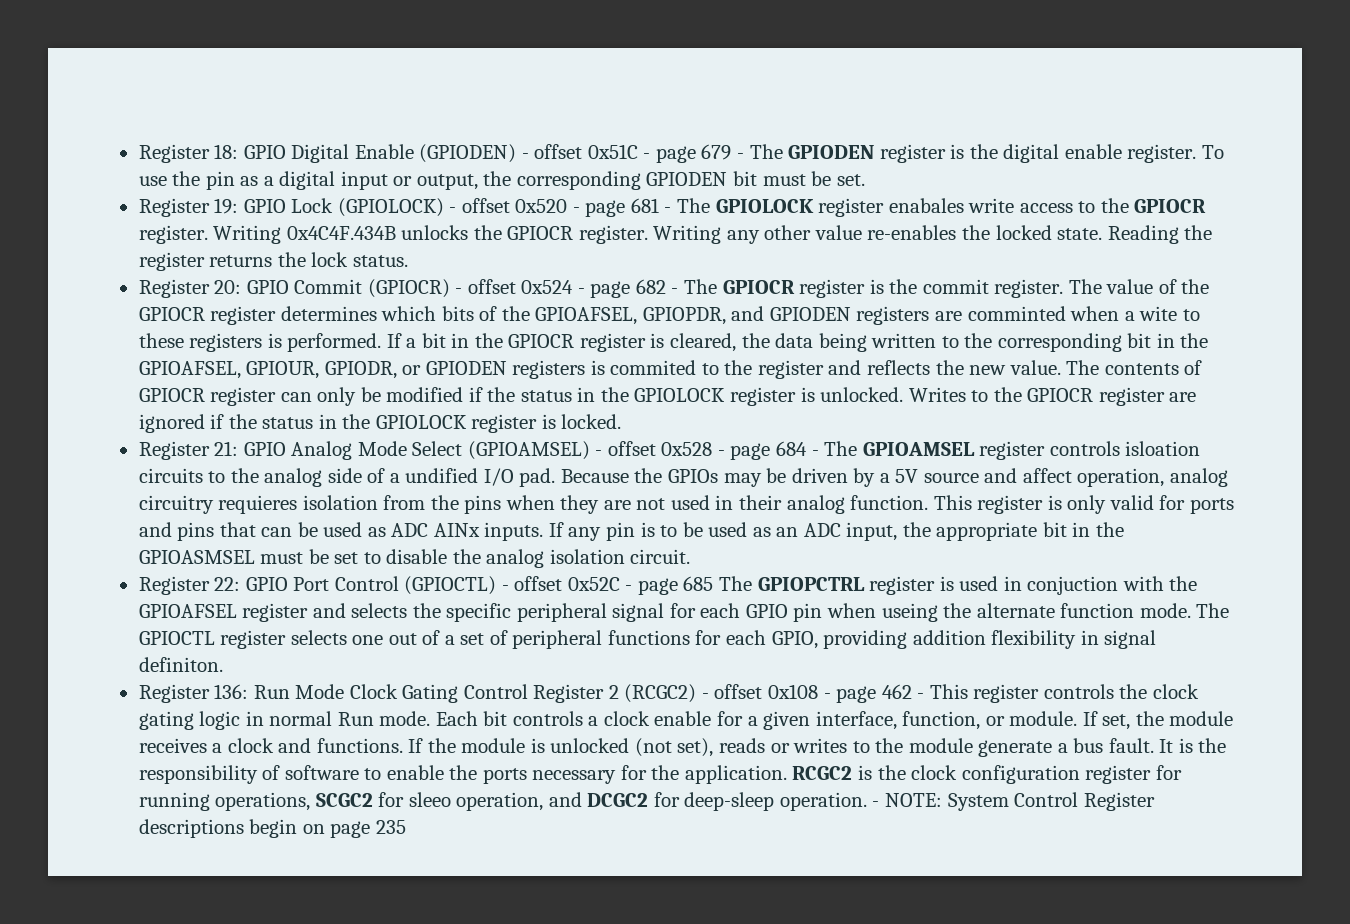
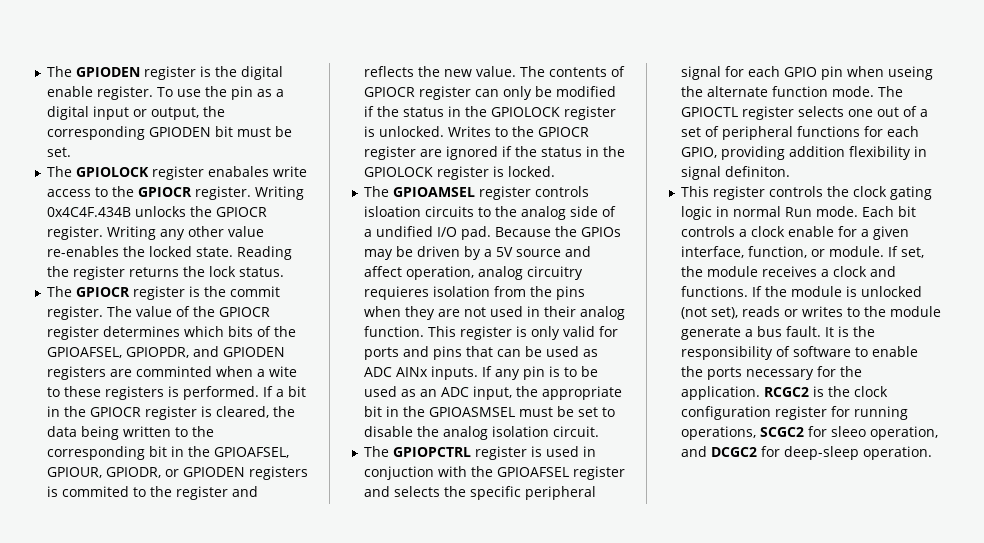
- Register 18: GPIO Digital Enable (GPIODEN) - offset 0x51C - page 679 - The GPIODEN register is the digital enable register.
+ The GPIODEN register is the digital enable register.
- Register 19: GPIO Lock (GPIOLOCK) - offset 0x520 - page 681 - The GPIOLOCK register enabales write access to the GPIOCR register.
+ The GPIOLOCK register enabales write access to the GPIOCR register.
- Register 20: GPIO Commit (GPIOCR) - offset 0x524 - page 682 - The GPIOCR register is the commit register.
+ The GPIOCR register is the commit register.
- Register 21: GPIO Analog Mode Select (GPIOAMSEL) - offset 0x528 - page 684 - The GPIOAMSEL register controls isloation circuits to the analog side of a undified I/O pad.
+ The GPIOAMSEL register controls isloation circuits to the analog side of a undified I/O pad.
- Register 22: GPIO Port Control (GPIOCTL) - offset 0x52C - page 685 The GPIOPCTRL register is used in conjuction with the GPIOAFSEL register and selects the specific peripheral signal for each GPIO pin when useing the alternate function mode.
+ The GPIOPCTRL register is used in conjuction with the GPIOAFSEL register and selects the specific peripheral signal for each GPIO pin when useing the alternate function mode.
- Register 136: Run Mode Clock Gating Control Register 2 (RCGC2) - offset 0x108 - page 462 - This register controls the clock gating logic in normal Run mode.
+ This register controls the clock gating logic in normal Run mode.
- - NOTE: System Control Register descriptions begin on page 235

